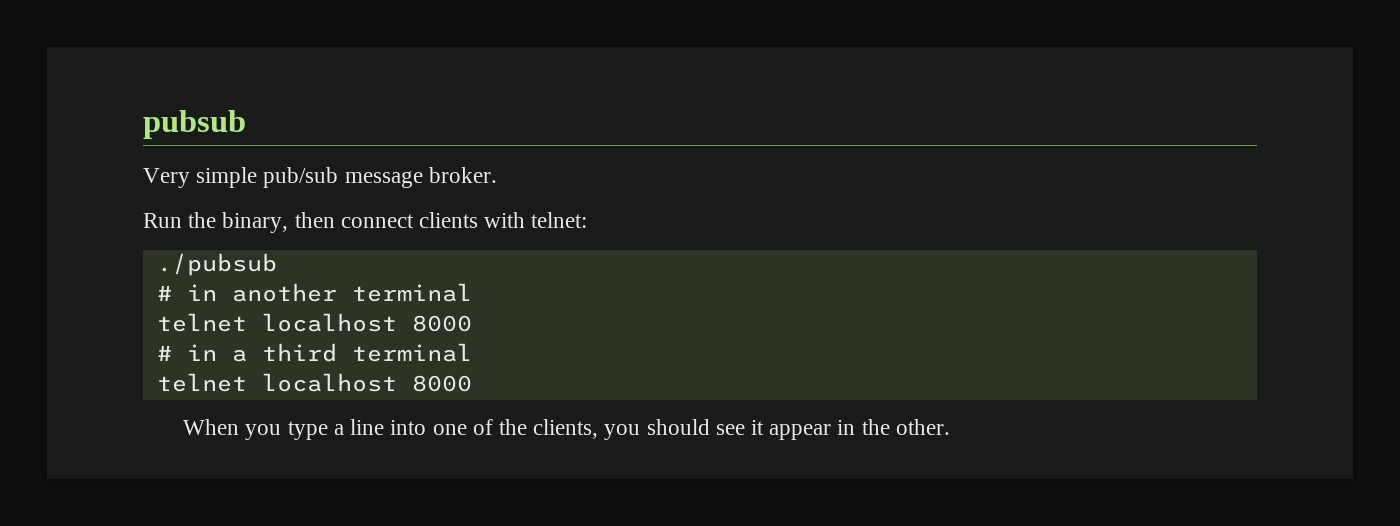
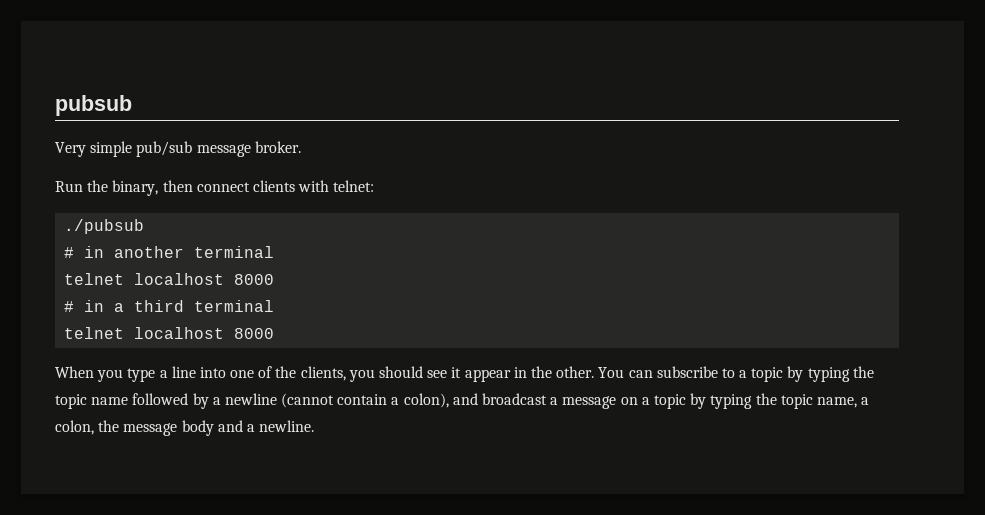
+ You can subscribe to a topic by typing the topic name followed by a newline (cannot contain a colon), and broadcast a message on a topic by typing the topic name, a colon, the message body and a newline.

